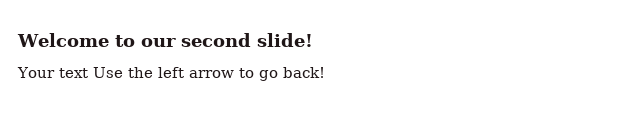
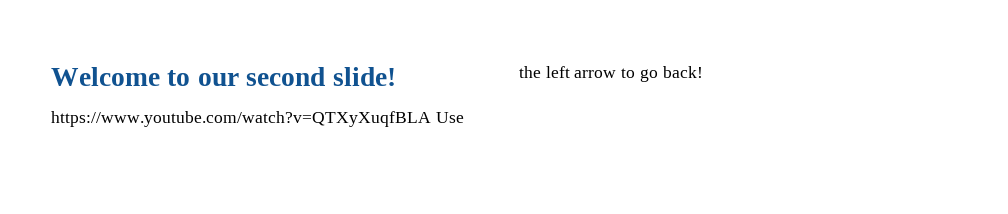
- Your text Use the left arrow to go back!
+ https://www.youtube.com/watch?v=QTXyXuqfBLA Use the left arrow to go back!

